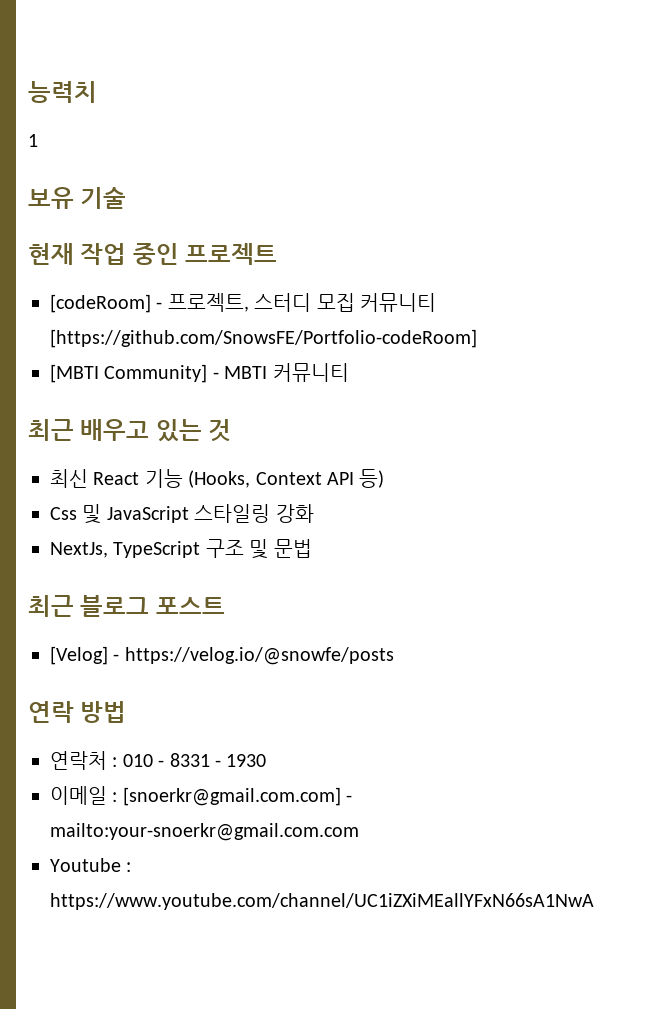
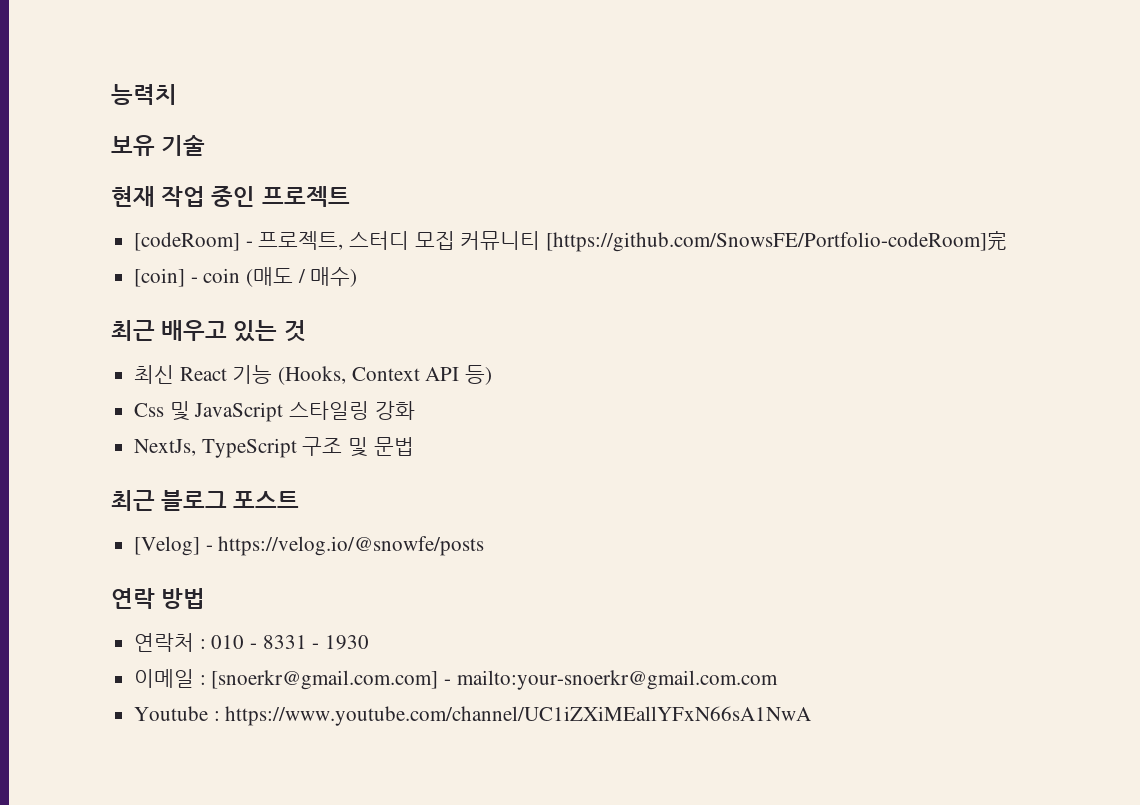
- 1
- [codeRoom] - 프로젝트, 스터디 모집 커뮤니티 [https://github.com/SnowsFE/Portfolio-codeRoom]
- [MBTI Community] - MBTI 커뮤니티
+ [codeRoom] - 프로젝트, 스터디 모집 커뮤니티 [https://github.com/SnowsFE/Portfolio-codeRoom]完
+ [coin] - coin (매도 / 매수)

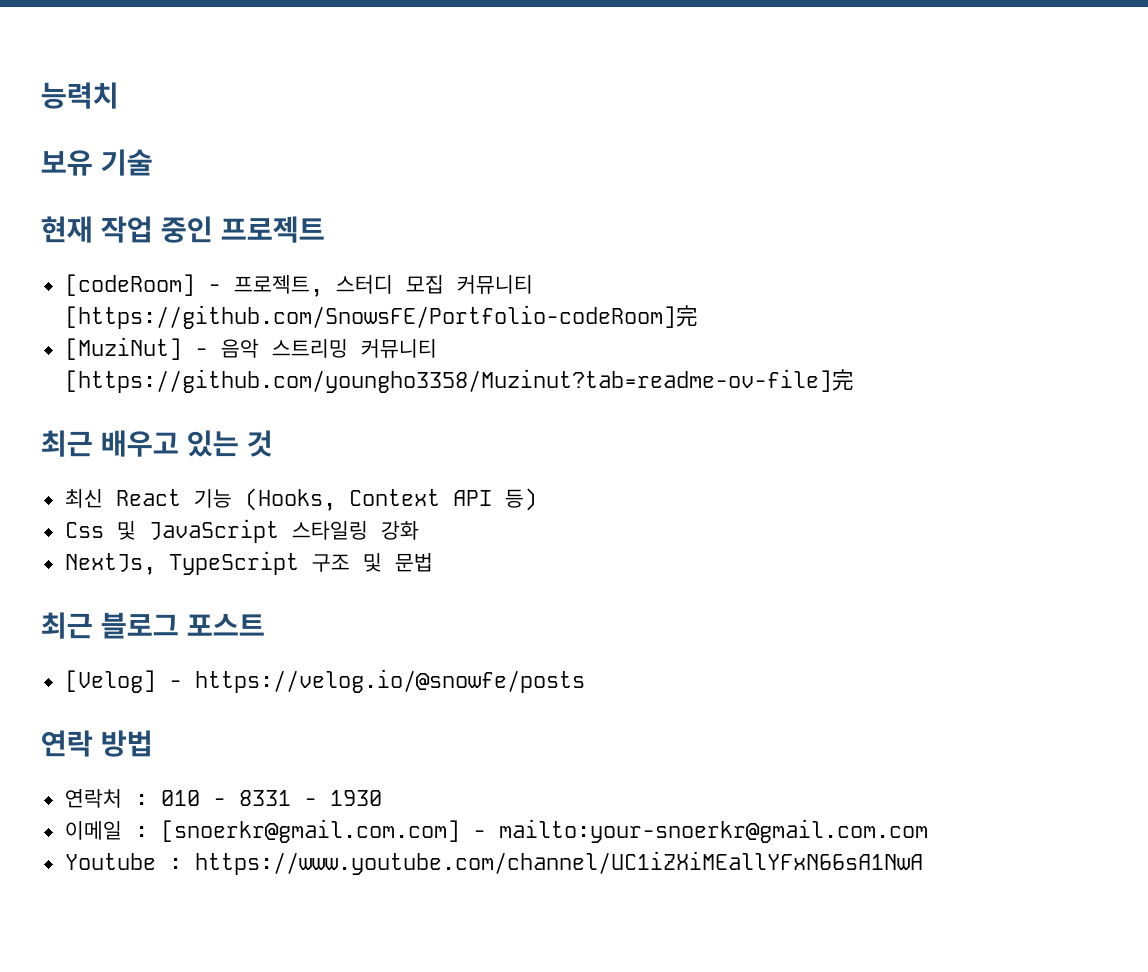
- [coin] - coin (매도 / 매수)
+ [MuziNut] - 음악 스트리밍 커뮤니티 [https://github.com/youngho3358/Muzinut?tab=readme-ov-file]完

